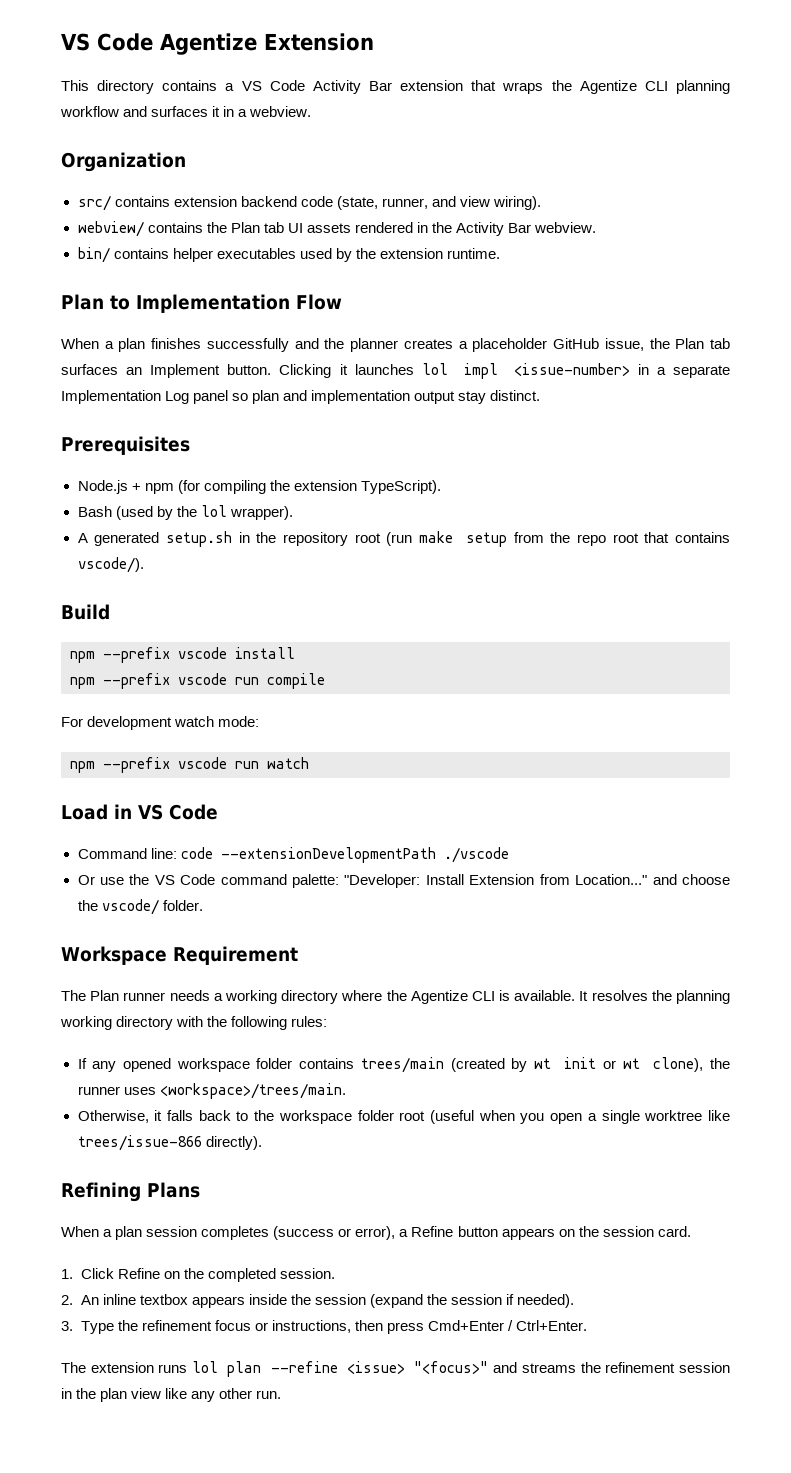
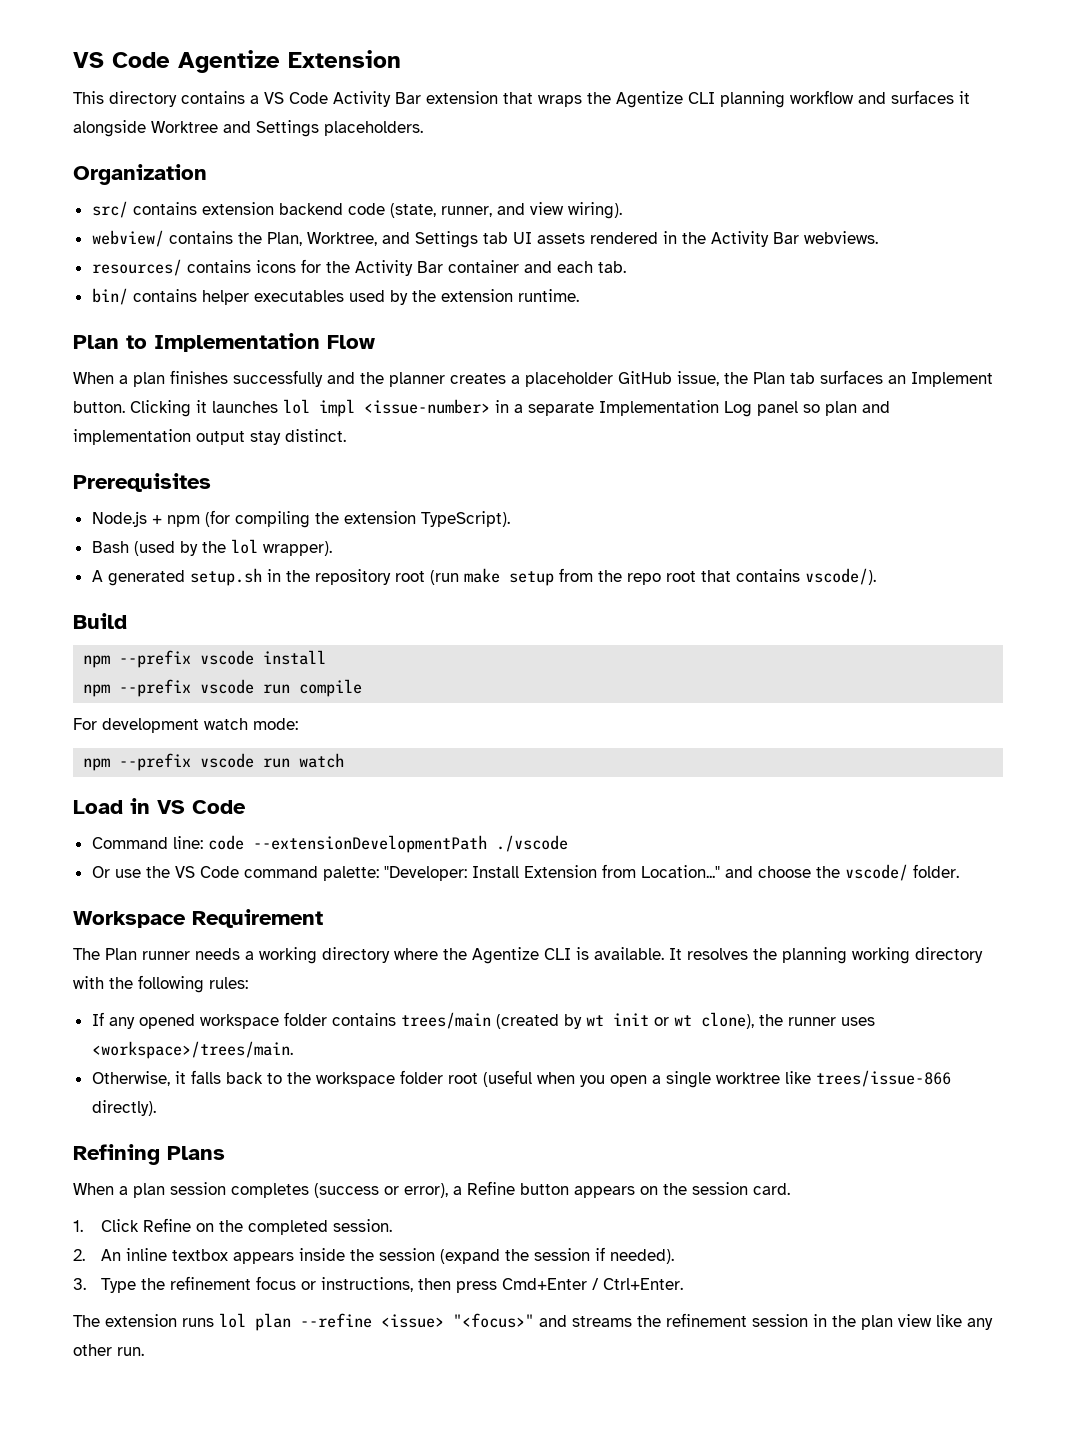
- This directory contains a VS Code Activity Bar extension that wraps the Agentize CLI planning workflow and surfaces it in a webview.
+ This directory contains a VS Code Activity Bar extension that wraps the Agentize CLI planning workflow and surfaces it alongside Worktree and Settings placeholders.
- webview/ contains the Plan tab UI assets rendered in the Activity Bar webview.
+ webview/ contains the Plan, Worktree, and Settings tab UI assets rendered in the Activity Bar webviews.
+ resources/ contains icons for the Activity Bar container and each tab.

